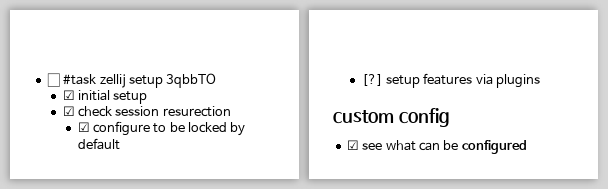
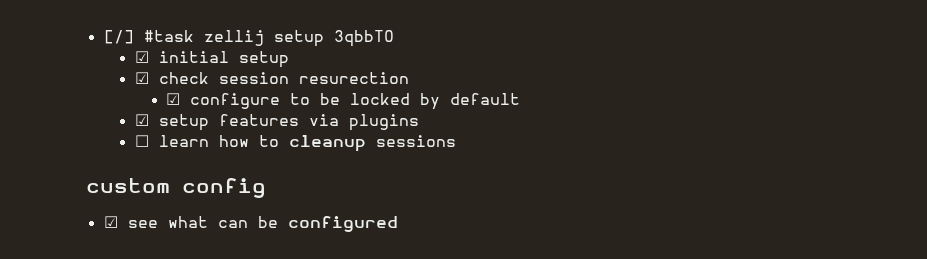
- ☐ #task zellij setup 3qbbTO
+ [/] #task zellij setup 3qbbTO
- [?] setup features via plugins
+ ☑ setup features via plugins
+ ☐ learn how to cleanup sessions

